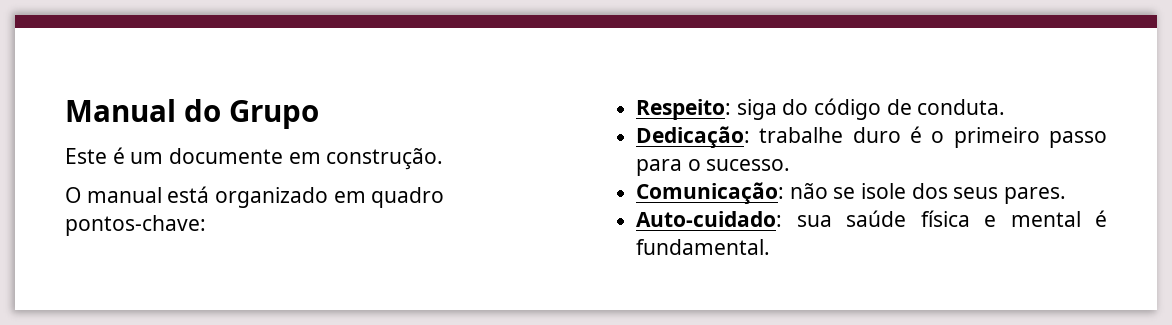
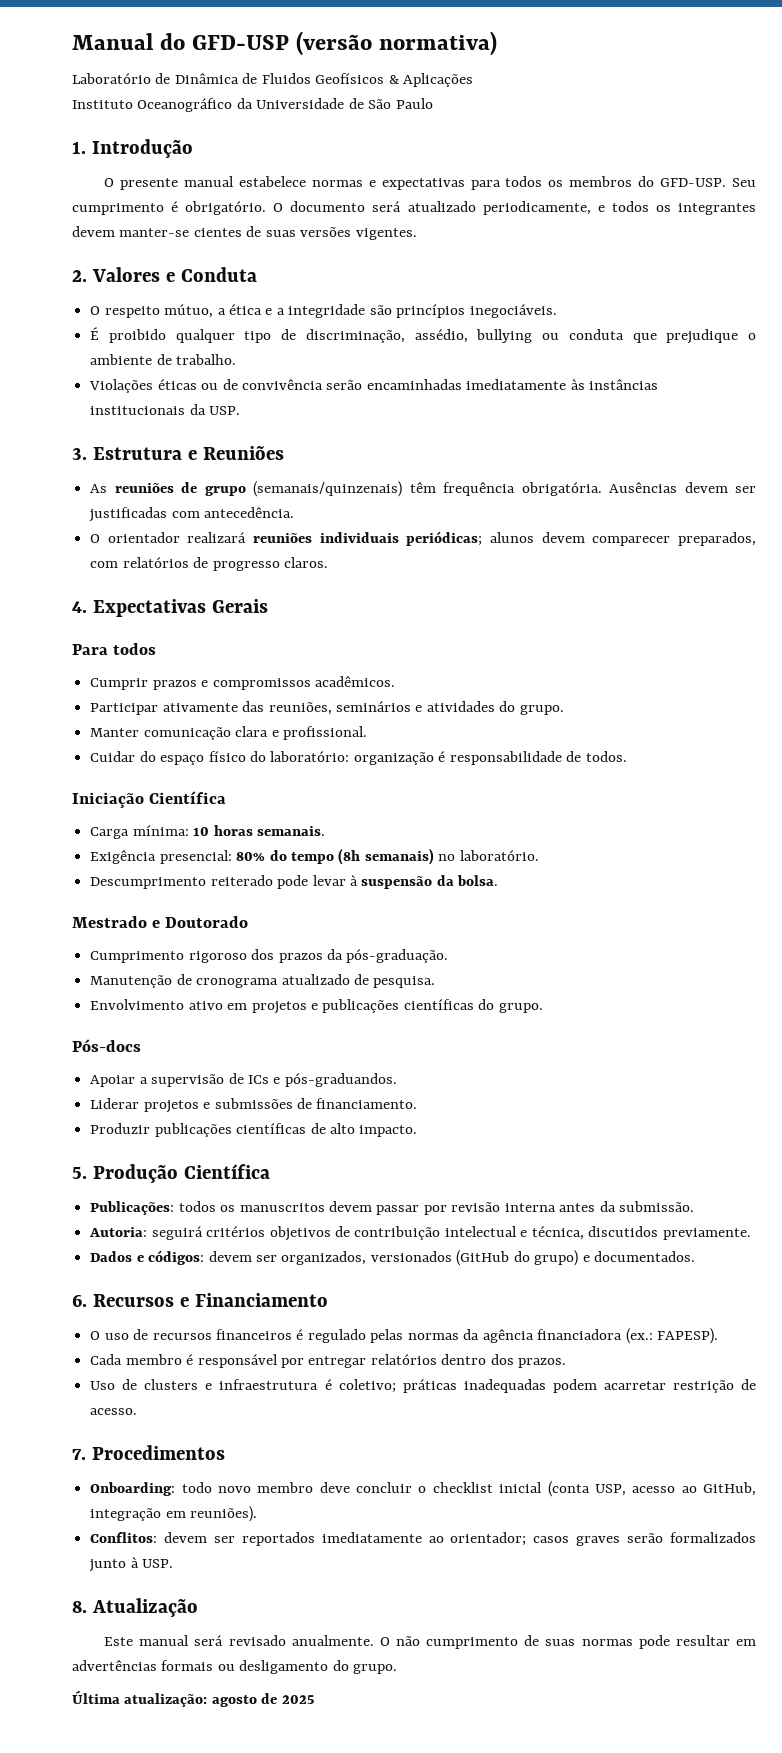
- Manual do Grupo
- Este é um documente em construção.
- O manual está organizado em quadro pontos-chave:
- Respeito: siga do código de conduta.
- Dedicação: trabalhe duro é o primeiro passo para o sucesso.
- Comunicação: não se isole dos seus pares.
- Auto-cuidado: sua saúde física e mental é fundamental.
+ Manual do GFD-USP (versão normativa)
+ Laboratório de Dinâmica de Fluidos Geofísicos & Aplicações
+ Instituto Oceanográfico da Universidade de São Paulo
+ 1. Introdução
+ O presente manual estabelece normas e expectativas para todos os membros do GFD-USP. Seu cumprimento é obrigatório. O documento será atualizado periodicamente, e todos os integrantes devem manter-se cientes de suas versões vigentes.
+ 2. Valores e Conduta
+ O respeito mútuo, a ética e a integridade são princípios inegociáveis.
+ É proibido qualquer tipo de discriminação, assédio, bullying ou conduta que prejudique o ambiente de trabalho.
+ Violações éticas ou de convivência serão encaminhadas imediatamente às instâncias institucionais da USP.
+ 3. Estrutura e Reuniões
+ As reuniões de grupo (semanais/quinzenais) têm frequência obrigatória. Ausências devem ser justificadas com antecedência.
+ O orientador realizará reuniões individuais periódicas; alunos devem comparecer preparados, com relatórios de progresso claros.
+ 4. Expectativas Gerais
+ Para todos
+ Cumprir prazos e compromissos acadêmicos.
+ Participar ativamente das reuniões, seminários e atividades do grupo.
+ Manter comunicação clara e profissional.
+ Cuidar do espaço físico do laboratório: organização é responsabilidade de todos.
+ Iniciação Científica
+ Carga mínima: 10 horas semanais.
+ Exigência presencial: 80% do tempo (8h semanais) no laboratório.
+ Descumprimento reiterado pode levar à suspensão da bolsa.
+ Mestrado e Doutorado
+ Cumprimento rigoroso dos prazos da pós-graduação.
+ Manutenção de cronograma atualizado de pesquisa.
+ Envolvimento ativo em projetos e publicações científicas do grupo.
+ Pós-docs
+ Apoiar a supervisão de ICs e pós-graduandos.
+ Liderar projetos e submissões de financiamento.
+ Produzir publicações científicas de alto impacto.
+ 5. Produção Científica
+ Publicações: todos os manuscritos devem passar por revisão interna antes da submissão.
+ Autoria: seguirá critérios objetivos de contribuição intelectual e técnica, discutidos previamente.
+ Dados e códigos: devem ser organizados, versionados (GitHub do grupo) e documentados.
+ 6. Recursos e Financiamento
+ O uso de recursos financeiros é regulado pelas normas da agência financiadora (ex.: FAPESP).
+ Cada membro é responsável por entregar relatórios dentro dos prazos.
+ Uso de clusters e infraestrutura é coletivo; práticas inadequadas podem acarretar restrição de acesso.
+ 7. Procedimentos
+ Onboarding: todo novo membro deve concluir o checklist inicial (conta USP, acesso ao GitHub, integração em reuniões).
+ Conflitos: devem ser reportados imediatamente ao orientador; casos graves serão formalizados junto à USP.
+ 8. Atualização
+ Este manual será revisado anualmente. O não cumprimento de suas normas pode resultar em advertências formais ou desligamento do grupo.
+ Última atualização: agosto de 2025

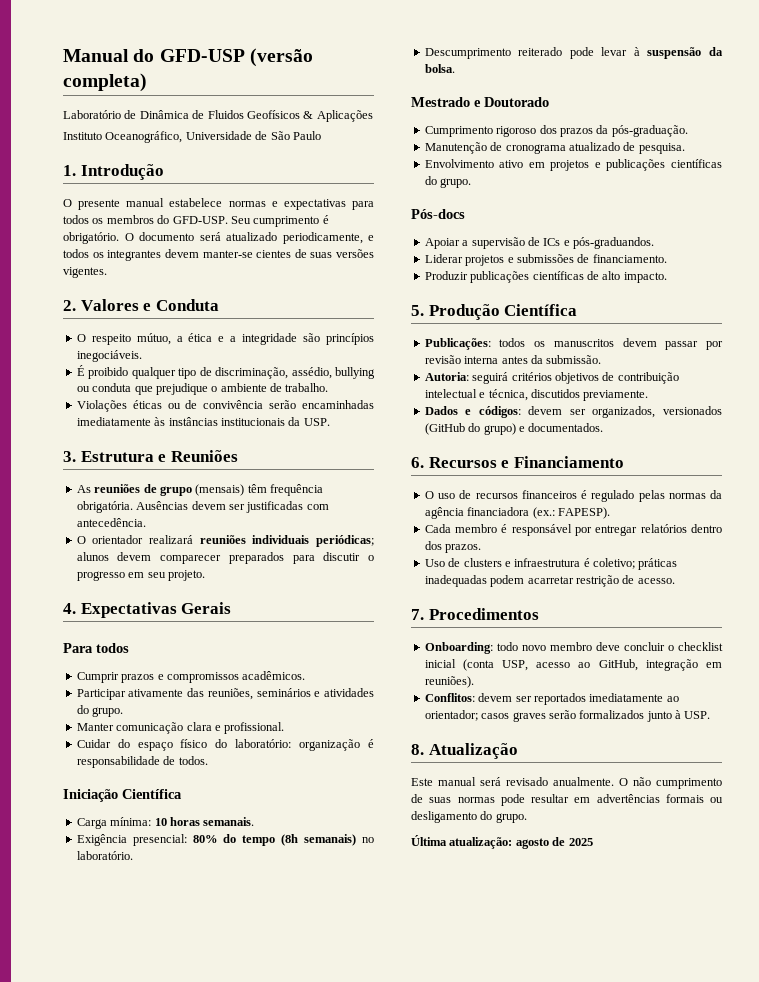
- Manual do GFD-USP (versão normativa)
+ Manual do GFD-USP (versão completa)
- Instituto Oceanográfico da Universidade de São Paulo
+ Instituto Oceanográfico, Universidade de São Paulo
- As reuniões de grupo (semanais/quinzenais) têm frequência obrigatória.
+ As reuniões de grupo (mensais) têm frequência obrigatória.
- O orientador realizará reuniões individuais periódicas; alunos devem comparecer preparados, com relatórios de progresso claros.
+ O orientador realizará reuniões individuais periódicas; alunos devem comparecer preparados para discutir o progresso em seu projeto.

